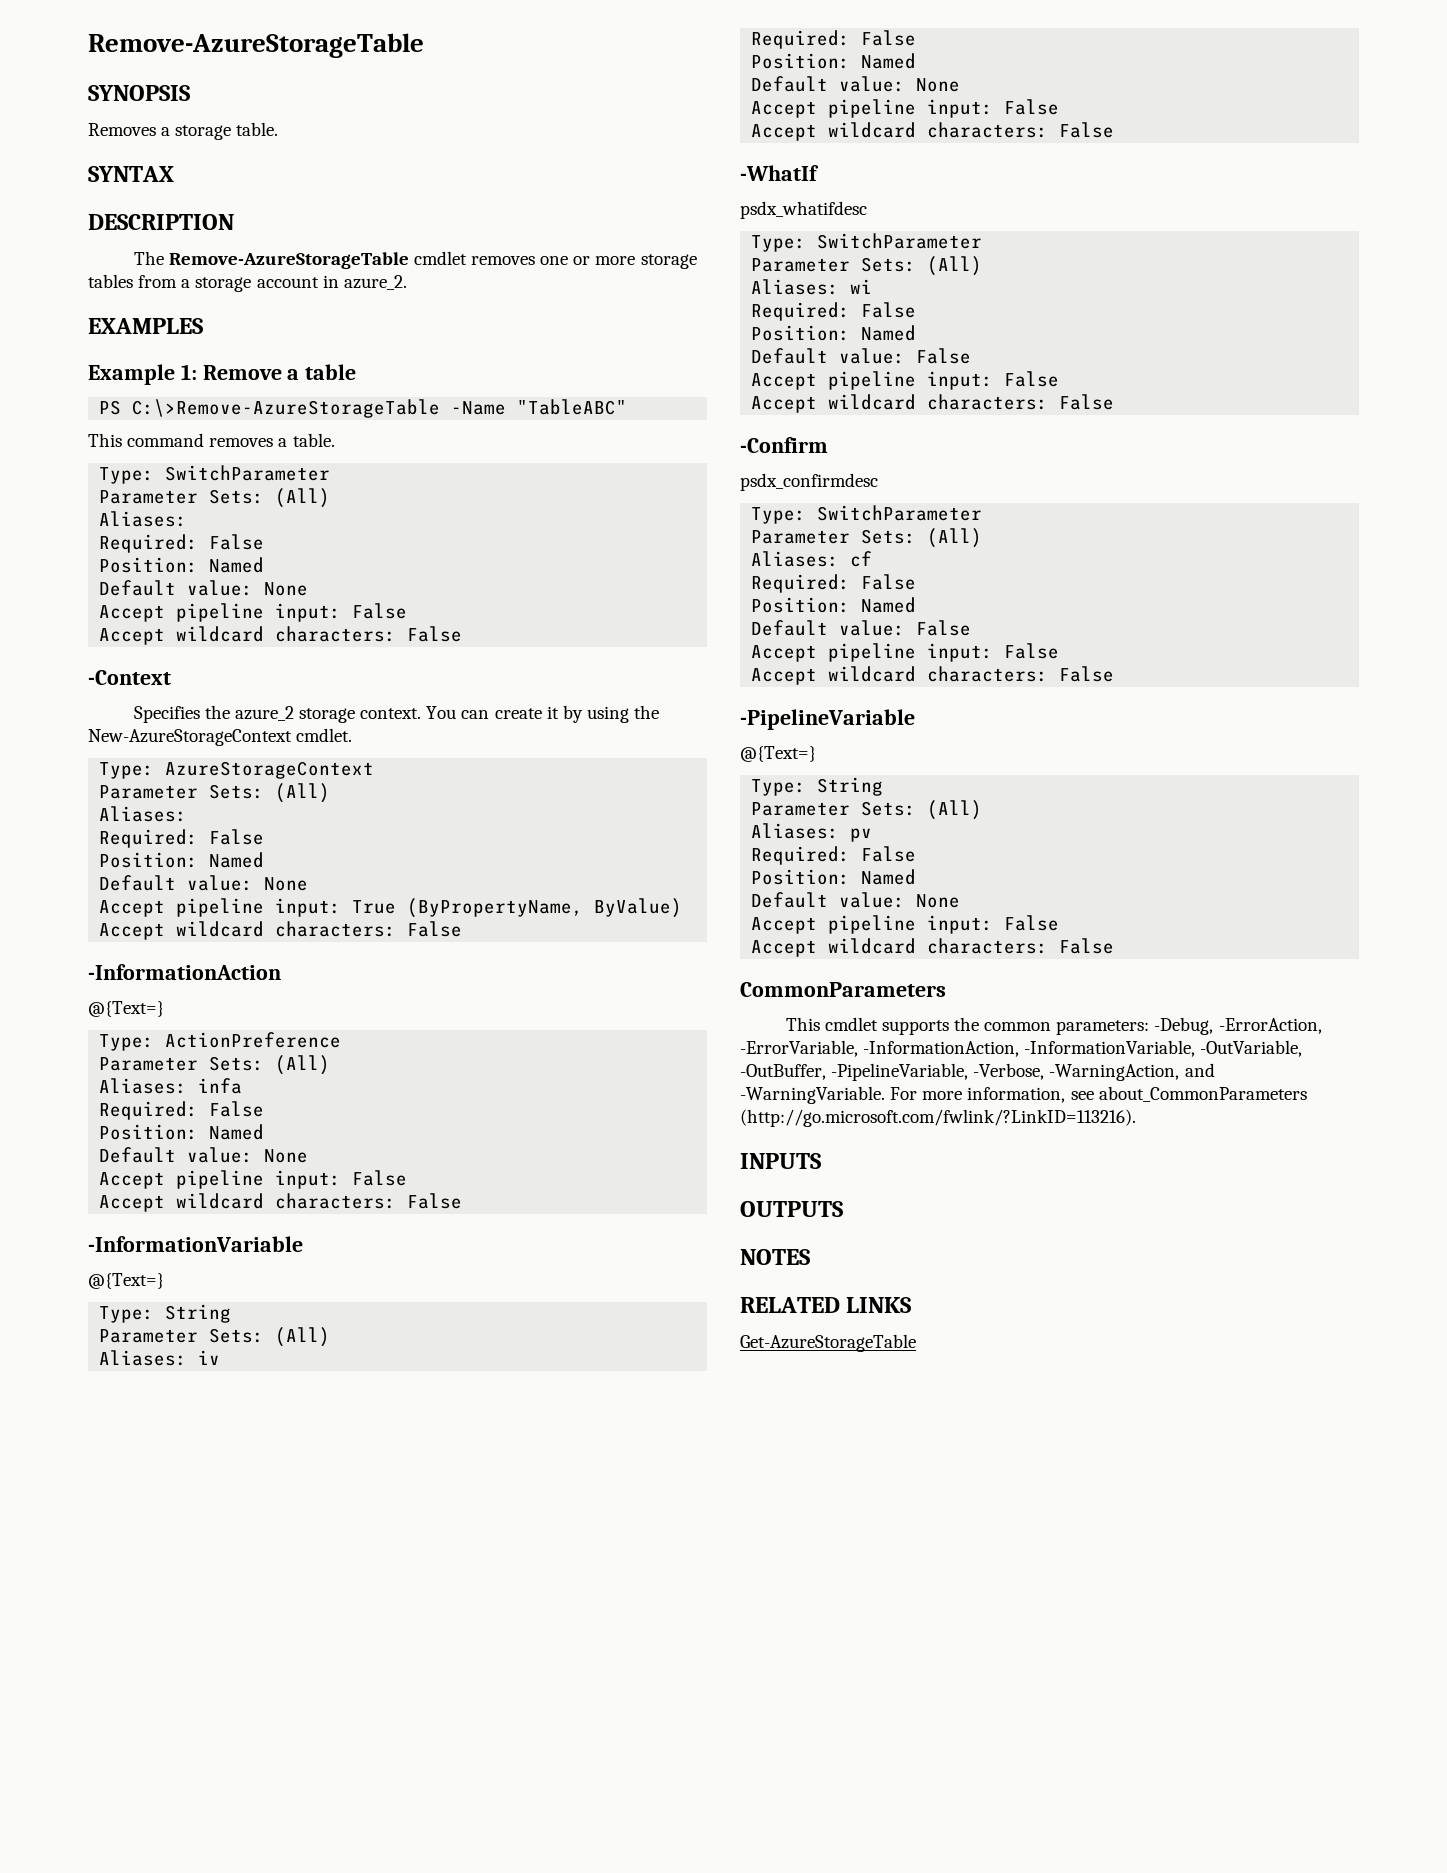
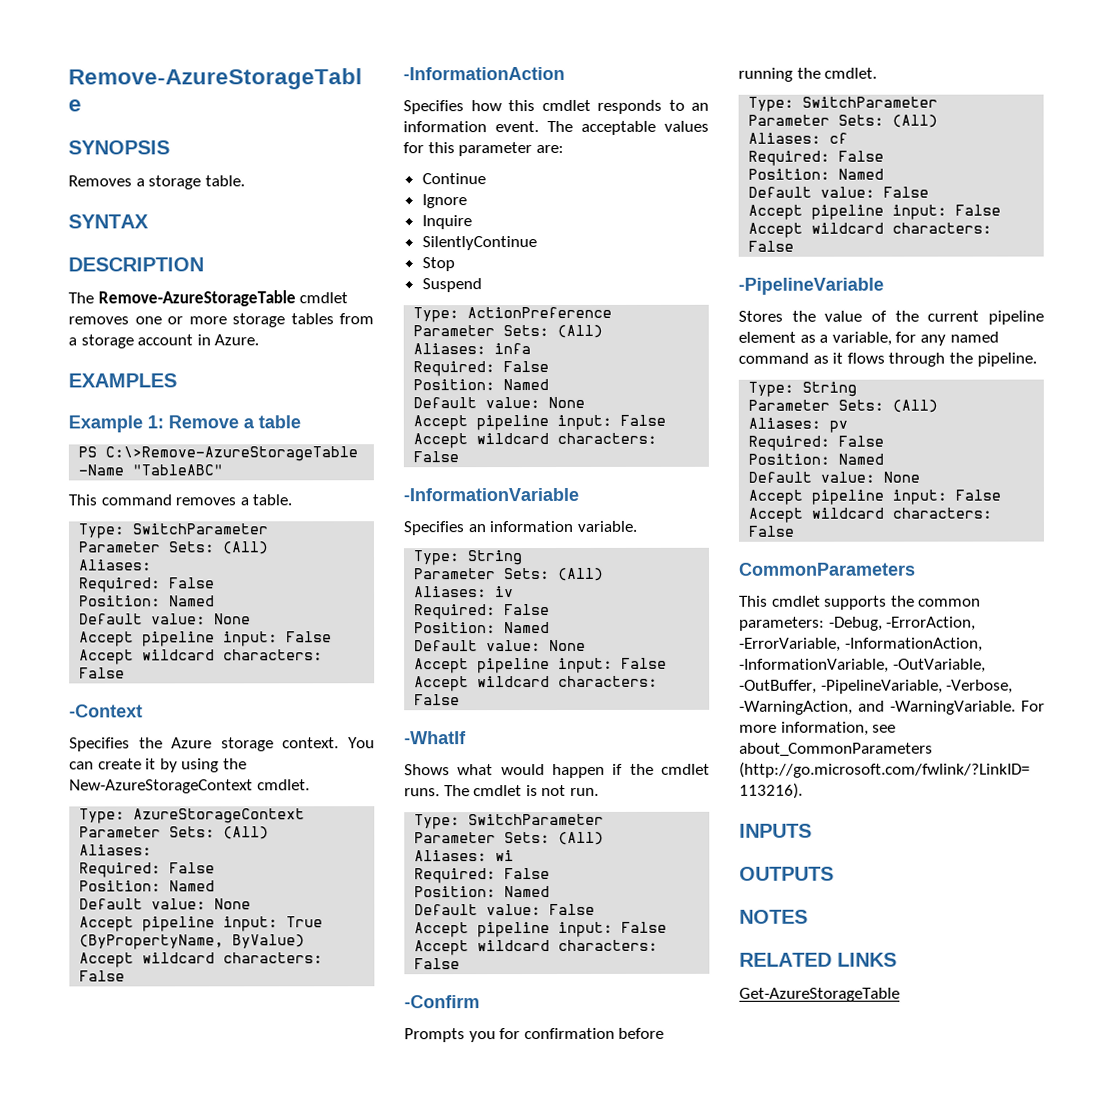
- The Remove-AzureStorageTable cmdlet removes one or more storage tables from a storage account in azure_2.
+ The Remove-AzureStorageTable cmdlet removes one or more storage tables from a storage account in Azure.
- Specifies the azure_2 storage context.
+ Specifies the Azure storage context.
  -InformationAction
- @{Text=}
+ Specifies how this cmdlet responds to an information event. The acceptable values for this parameter are:
+ Continue
+ Ignore
+ Inquire
+ SilentlyContinue
+ Stop
+ Suspend
  -InformationVariable
- @{Text=}
+ Specifies an information variable.
- psdx_whatifdesc
+ Shows what would happen if the cmdlet runs. The cmdlet is not run.
- psdx_confirmdesc
+ Prompts you for confirmation before running the cmdlet.
  -PipelineVariable
- @{Text=}
+ Stores the value of the current pipeline element as a variable, for any named command as it flows through the pipeline.

